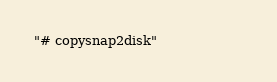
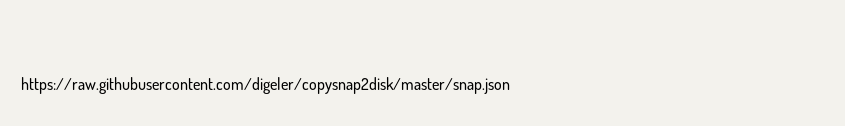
- "# copysnap2disk"
+ https://raw.githubusercontent.com/digeler/copysnap2disk/master/snap.json

